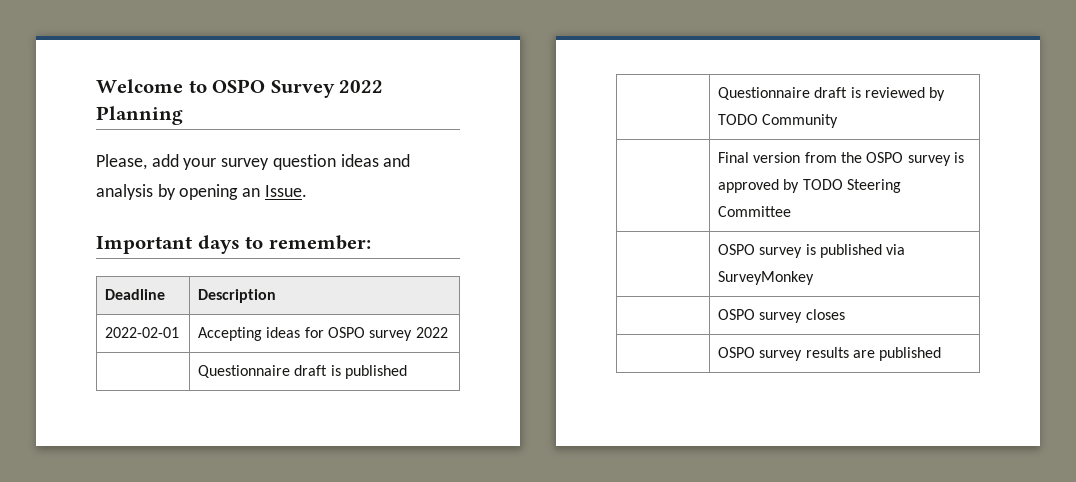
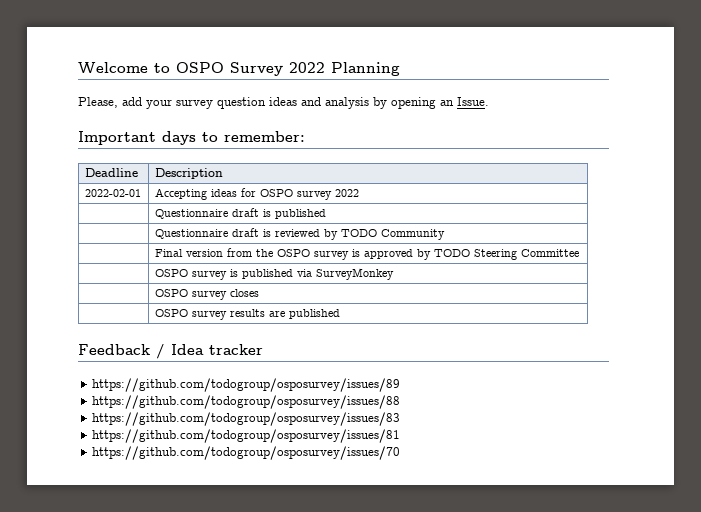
+ Feedback / Idea tracker
+ https://github.com/todogroup/osposurvey/issues/89
+ https://github.com/todogroup/osposurvey/issues/88
+ https://github.com/todogroup/osposurvey/issues/83
+ https://github.com/todogroup/osposurvey/issues/81
+ https://github.com/todogroup/osposurvey/issues/70

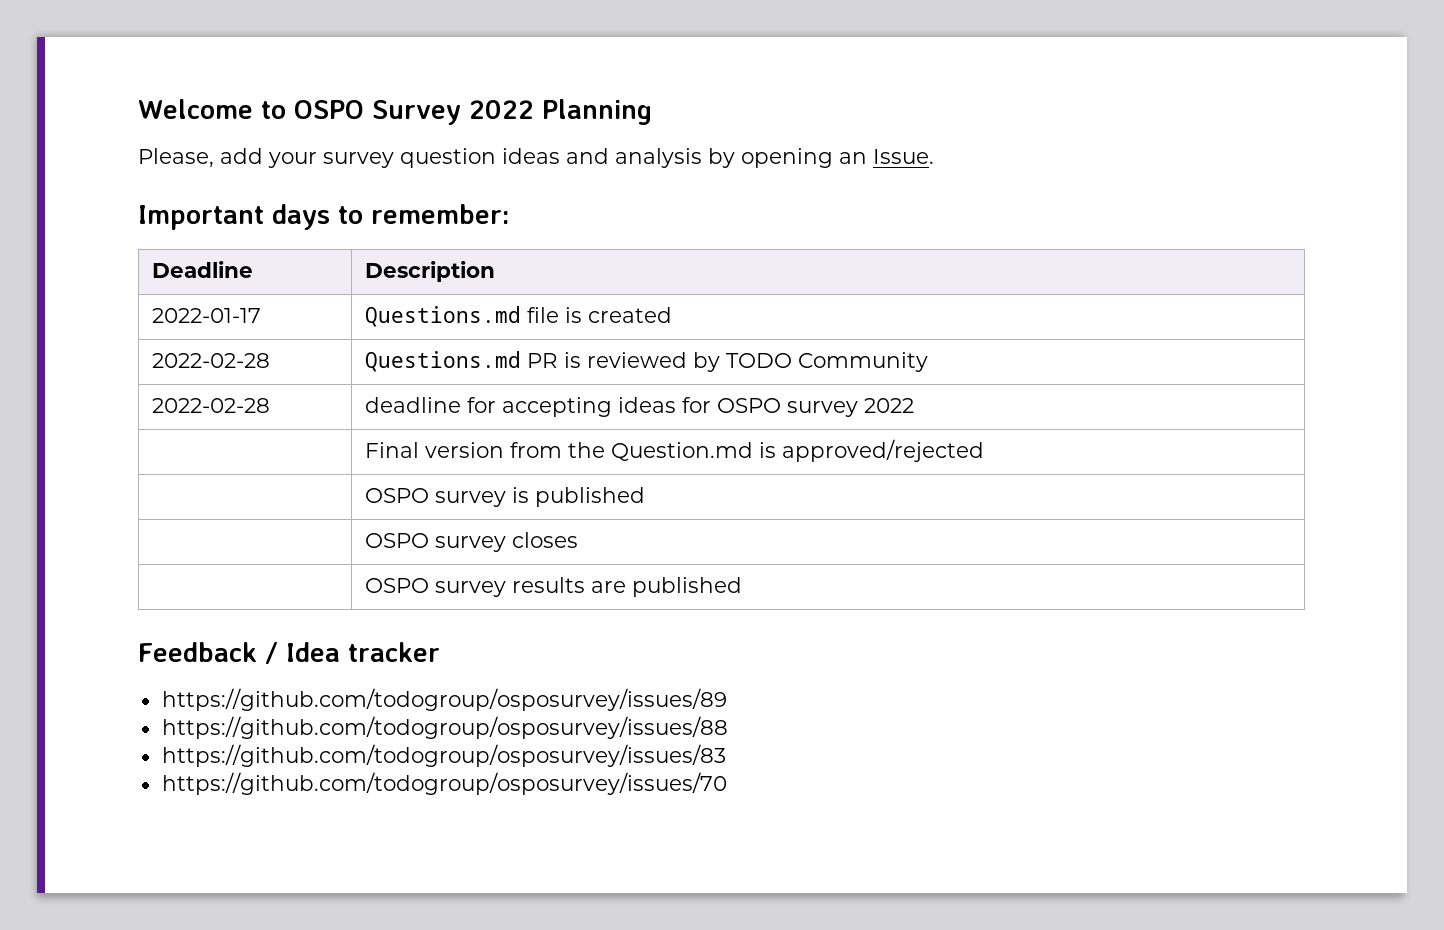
- 2022-02-01 | Accepting ideas for OSPO survey 2022
+ 2022-01-17 | Questions.md file is created
+ 2022-02-28 | Questions.md PR is reviewed by TODO Community
+ 2022-02-28 | deadline for accepting ideas for OSPO survey 2022
- | Questionnaire draft is published
- | Questionnaire draft is reviewed by TODO Community
- | Final version from the OSPO survey is approved by TODO Steering Committee
+ | Final version from the Question.md is approved/rejected
- | OSPO survey is published via SurveyMonkey
+ | OSPO survey is published
- https://github.com/todogroup/osposurvey/issues/81

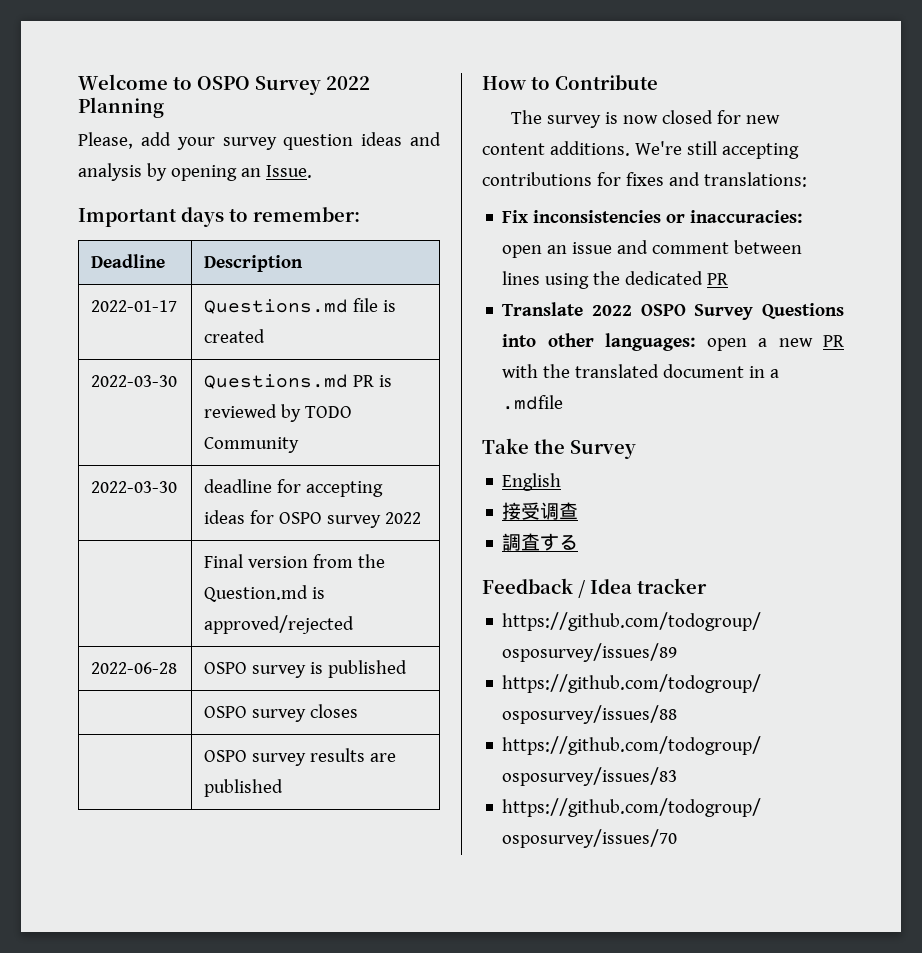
- 2022-02-28 | Questions.md PR is reviewed by TODO Community
+ 2022-03-30 | Questions.md PR is reviewed by TODO Community
- 2022-02-28 | deadline for accepting ideas for OSPO survey 2022
+ 2022-03-30 | deadline for accepting ideas for OSPO survey 2022
- | OSPO survey is published
+ 2022-06-28 | OSPO survey is published
+ How to Contribute
+ The survey is now closed for new content additions. We're still accepting contributions for fixes and translations:
+ Fix inconsistencies or inaccuracies: open an issue and comment between lines using the dedicated PR
+ Translate 2022 OSPO Survey Questions into other languages: open a new PR with the translated document in a .mdfile
+ Take the Survey
+ English
+ 接受调查
+ 調査する

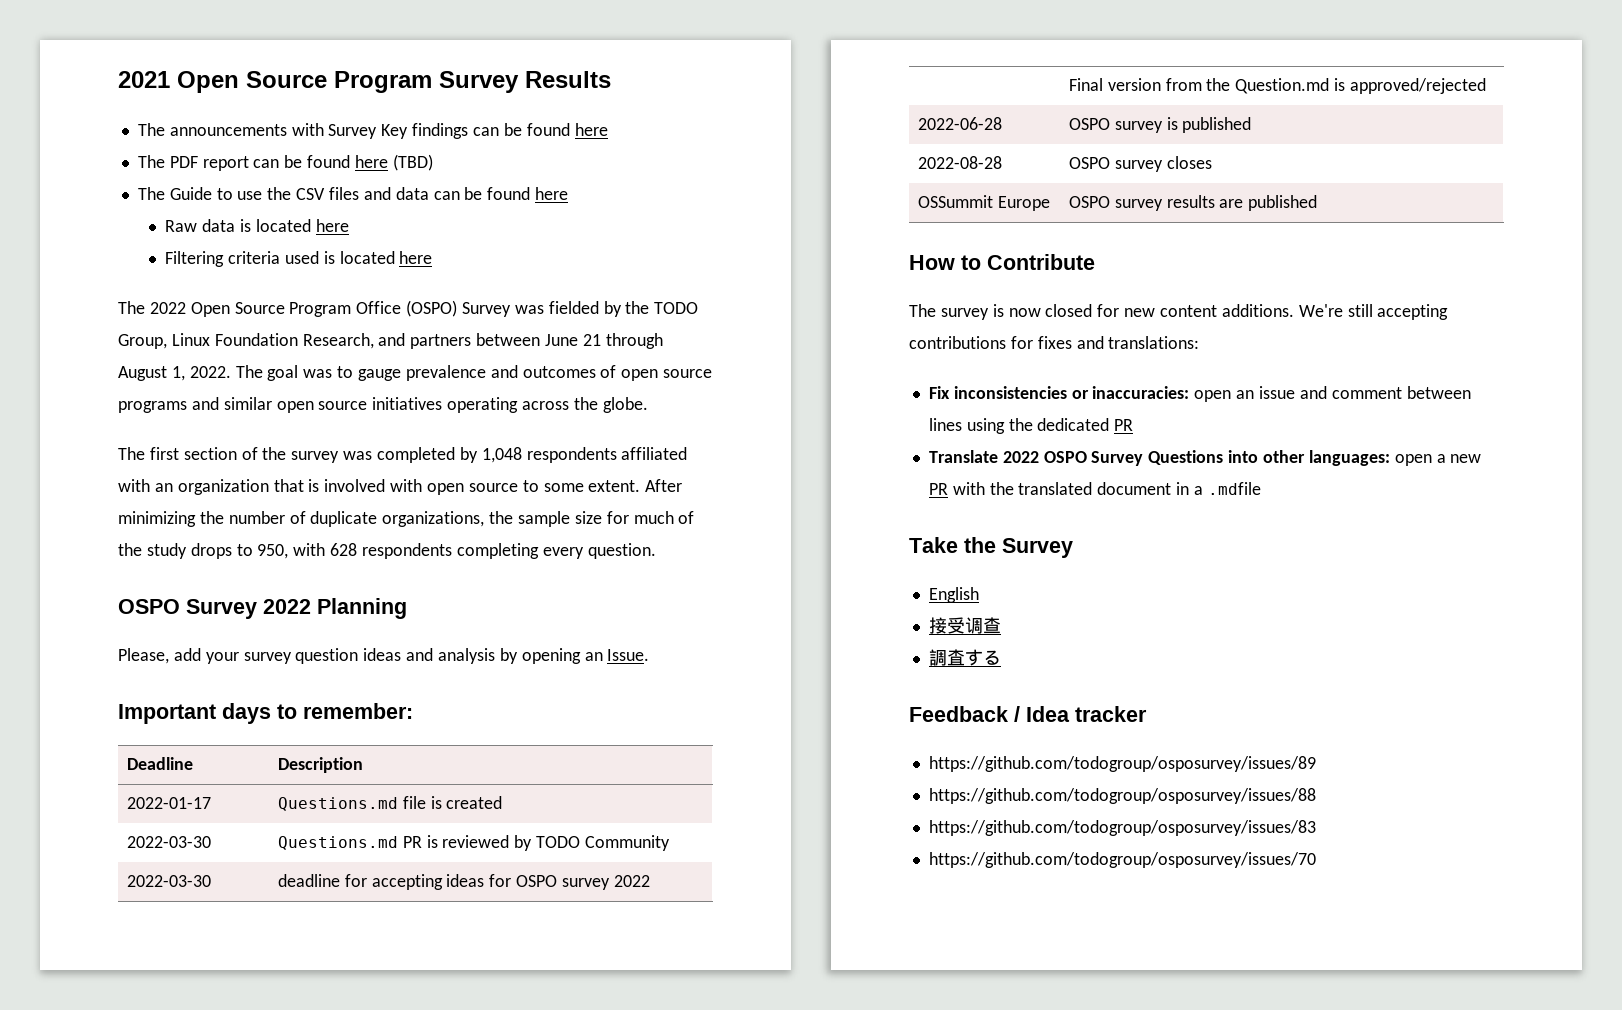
- Welcome to OSPO Survey 2022 Planning
+ 2021 Open Source Program Survey Results
+ The announcements with Survey Key findings can be found here
+ The PDF report can be found here (TBD)
+ The Guide to use the CSV files and data can be found here
+ Raw data is located here
+ Filtering criteria used is located here
+ The 2022 Open Source Program Office (OSPO) Survey was fielded by the TODO Group, Linux Foundation Research, and partners between June 21 through August 1, 2022. The goal was to gauge prevalence and outcomes of open source programs and similar open source initiatives operating across the globe.
+ The first section of the survey was completed by 1,048 respondents affiliated with an organization that is involved with open source to some extent. After minimizing the number of duplicate organizations, the sample size for much of the study drops to 950, with 628 respondents completing every question.
+ OSPO Survey 2022 Planning
- | OSPO survey closes
+ 2022-08-28 | OSPO survey closes
- | OSPO survey results are published
+ OSSummit Europe | OSPO survey results are published

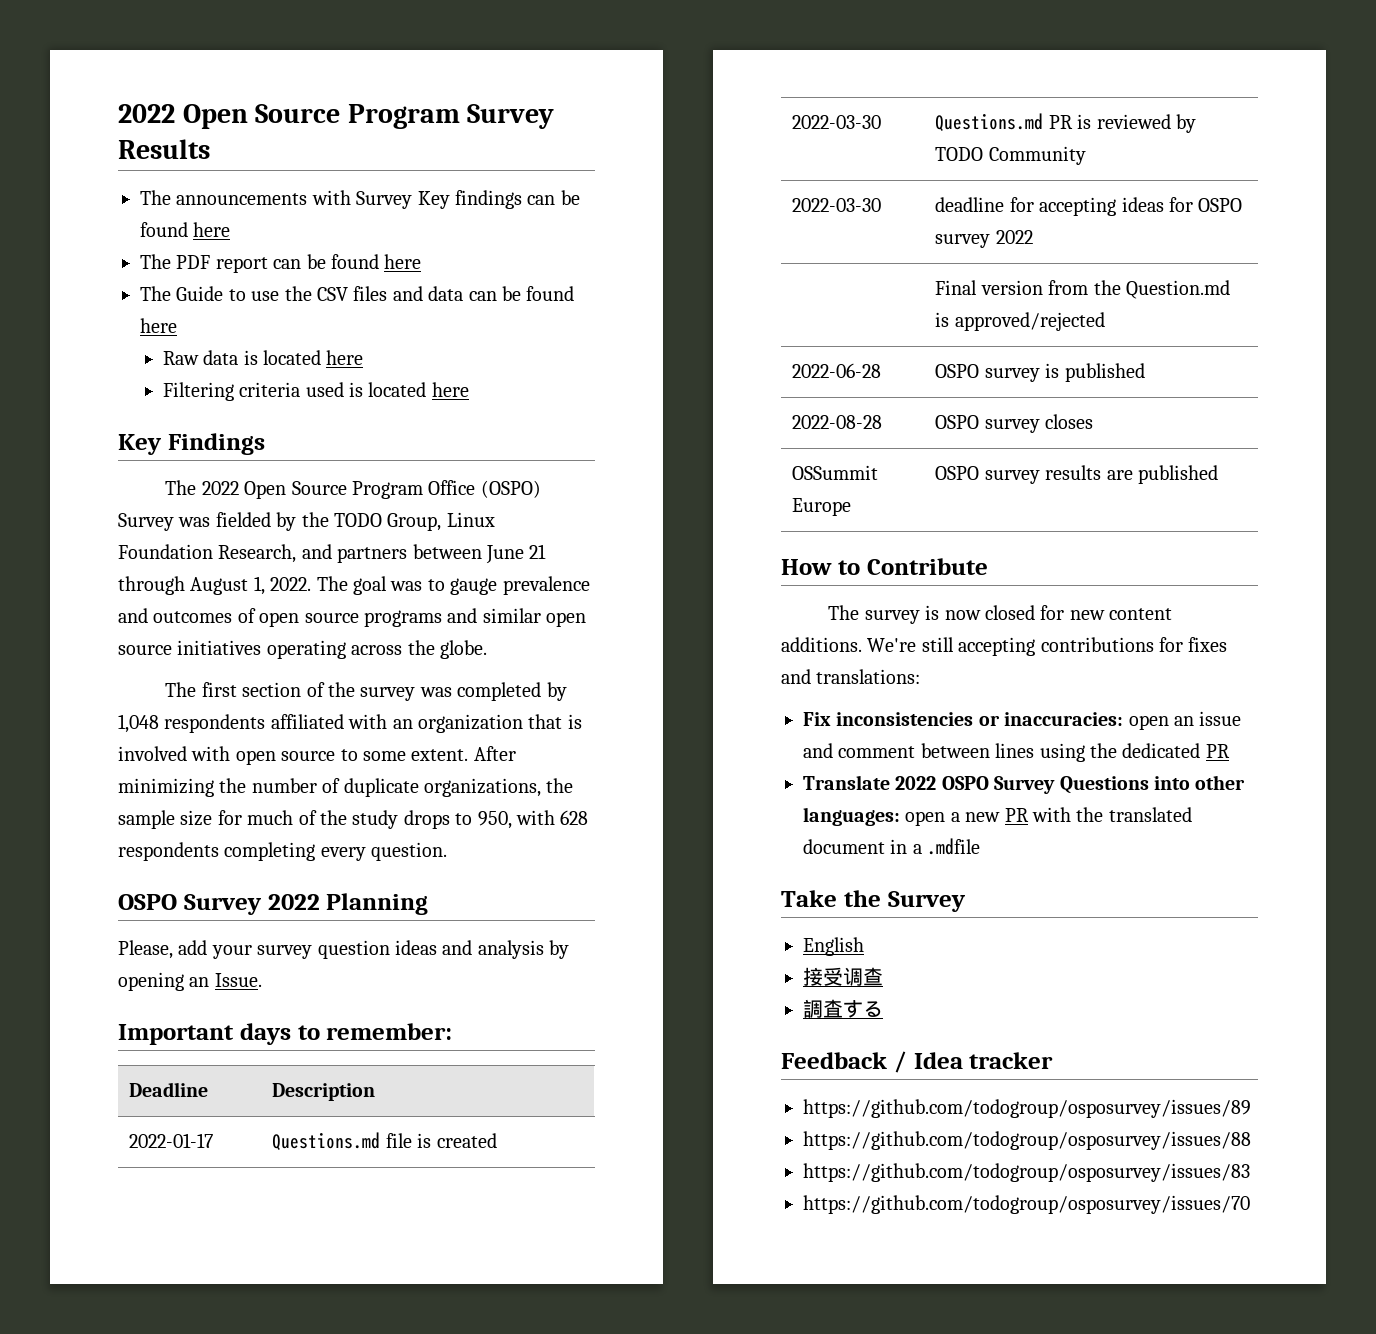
- 2021 Open Source Program Survey Results
+ 2022 Open Source Program Survey Results
- The PDF report can be found here (TBD)
+ The PDF report can be found here
+ Key Findings

